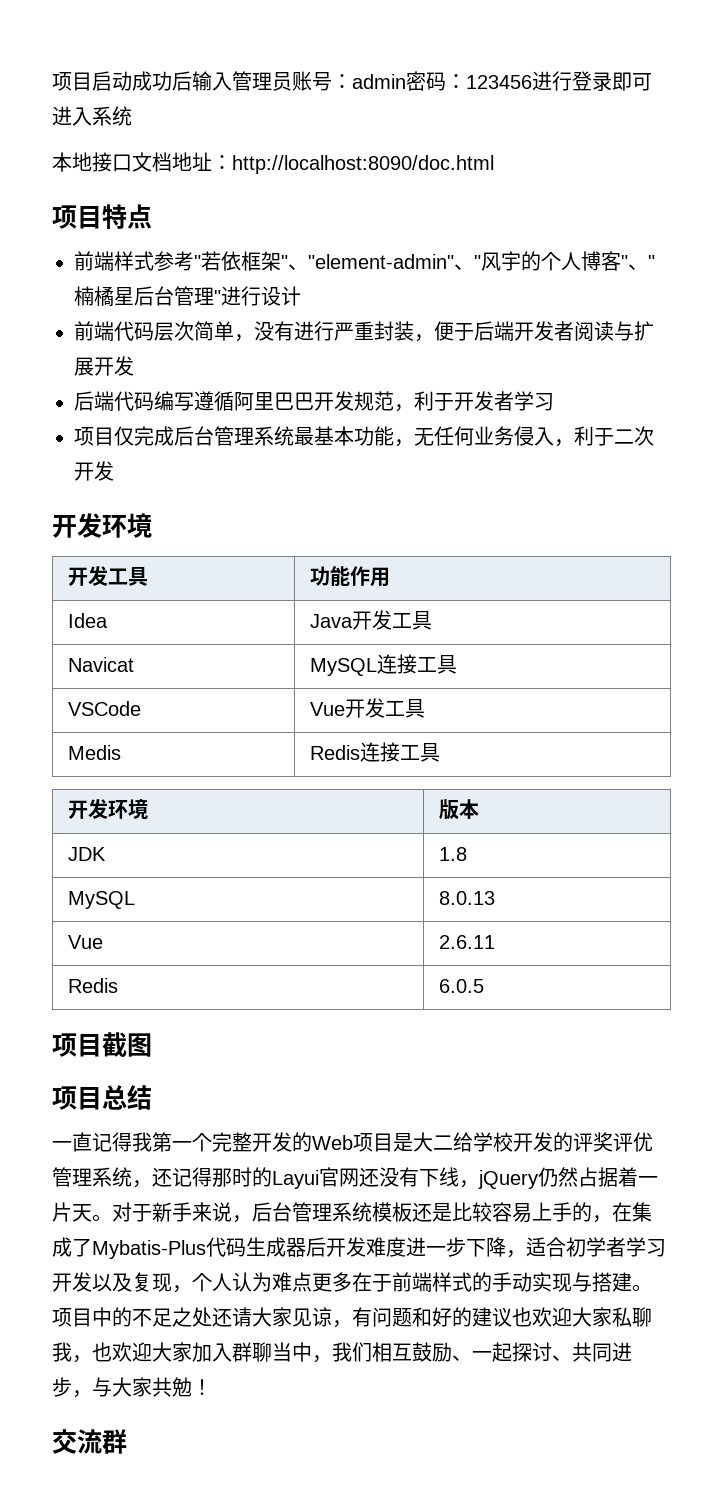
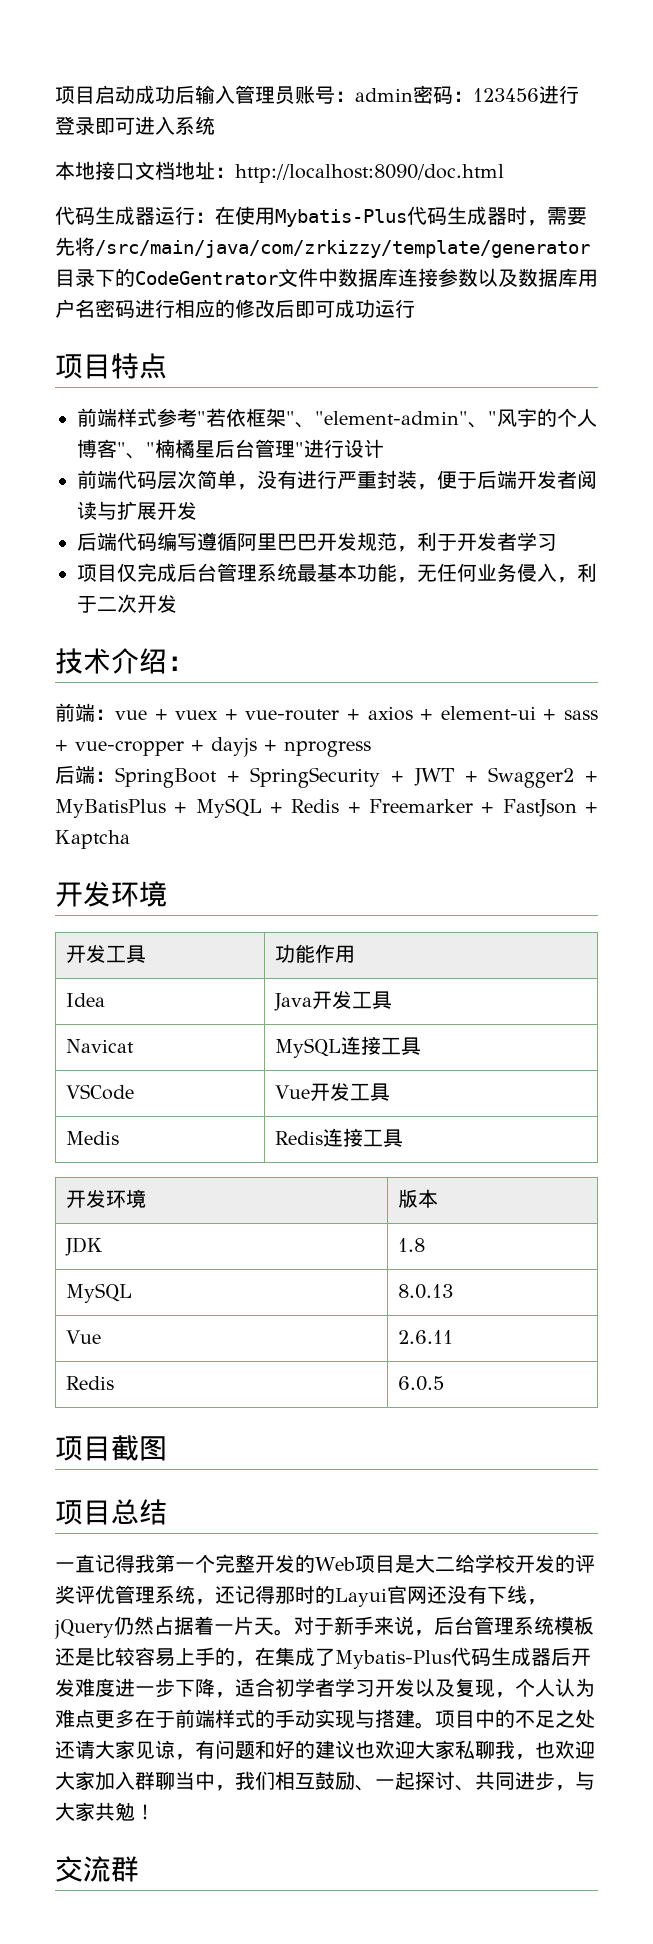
+ 代码生成器运行：在使用Mybatis-Plus代码生成器时，需要先将/src/main/java/com/zrkizzy/template/generator目录下的CodeGentrator文件中数据库连接参数以及数据库用户名密码进行相应的修改后即可成功运行
+ 技术介绍：
+ 前端：vue + vuex + vue-router + axios + element-ui + sass + vue-cropper + dayjs + nprogress
+ 后端：SpringBoot + SpringSecurity + JWT + Swagger2 + MyBatisPlus + MySQL + Redis + Freemarker + FastJson + Kaptcha

